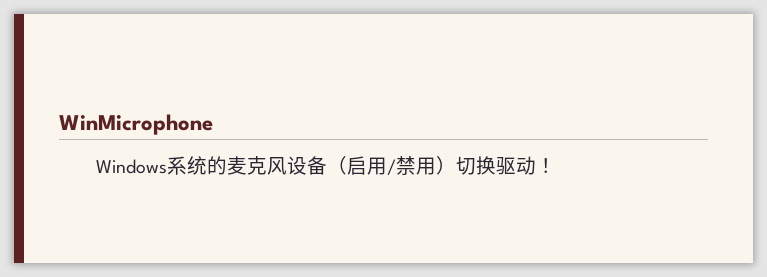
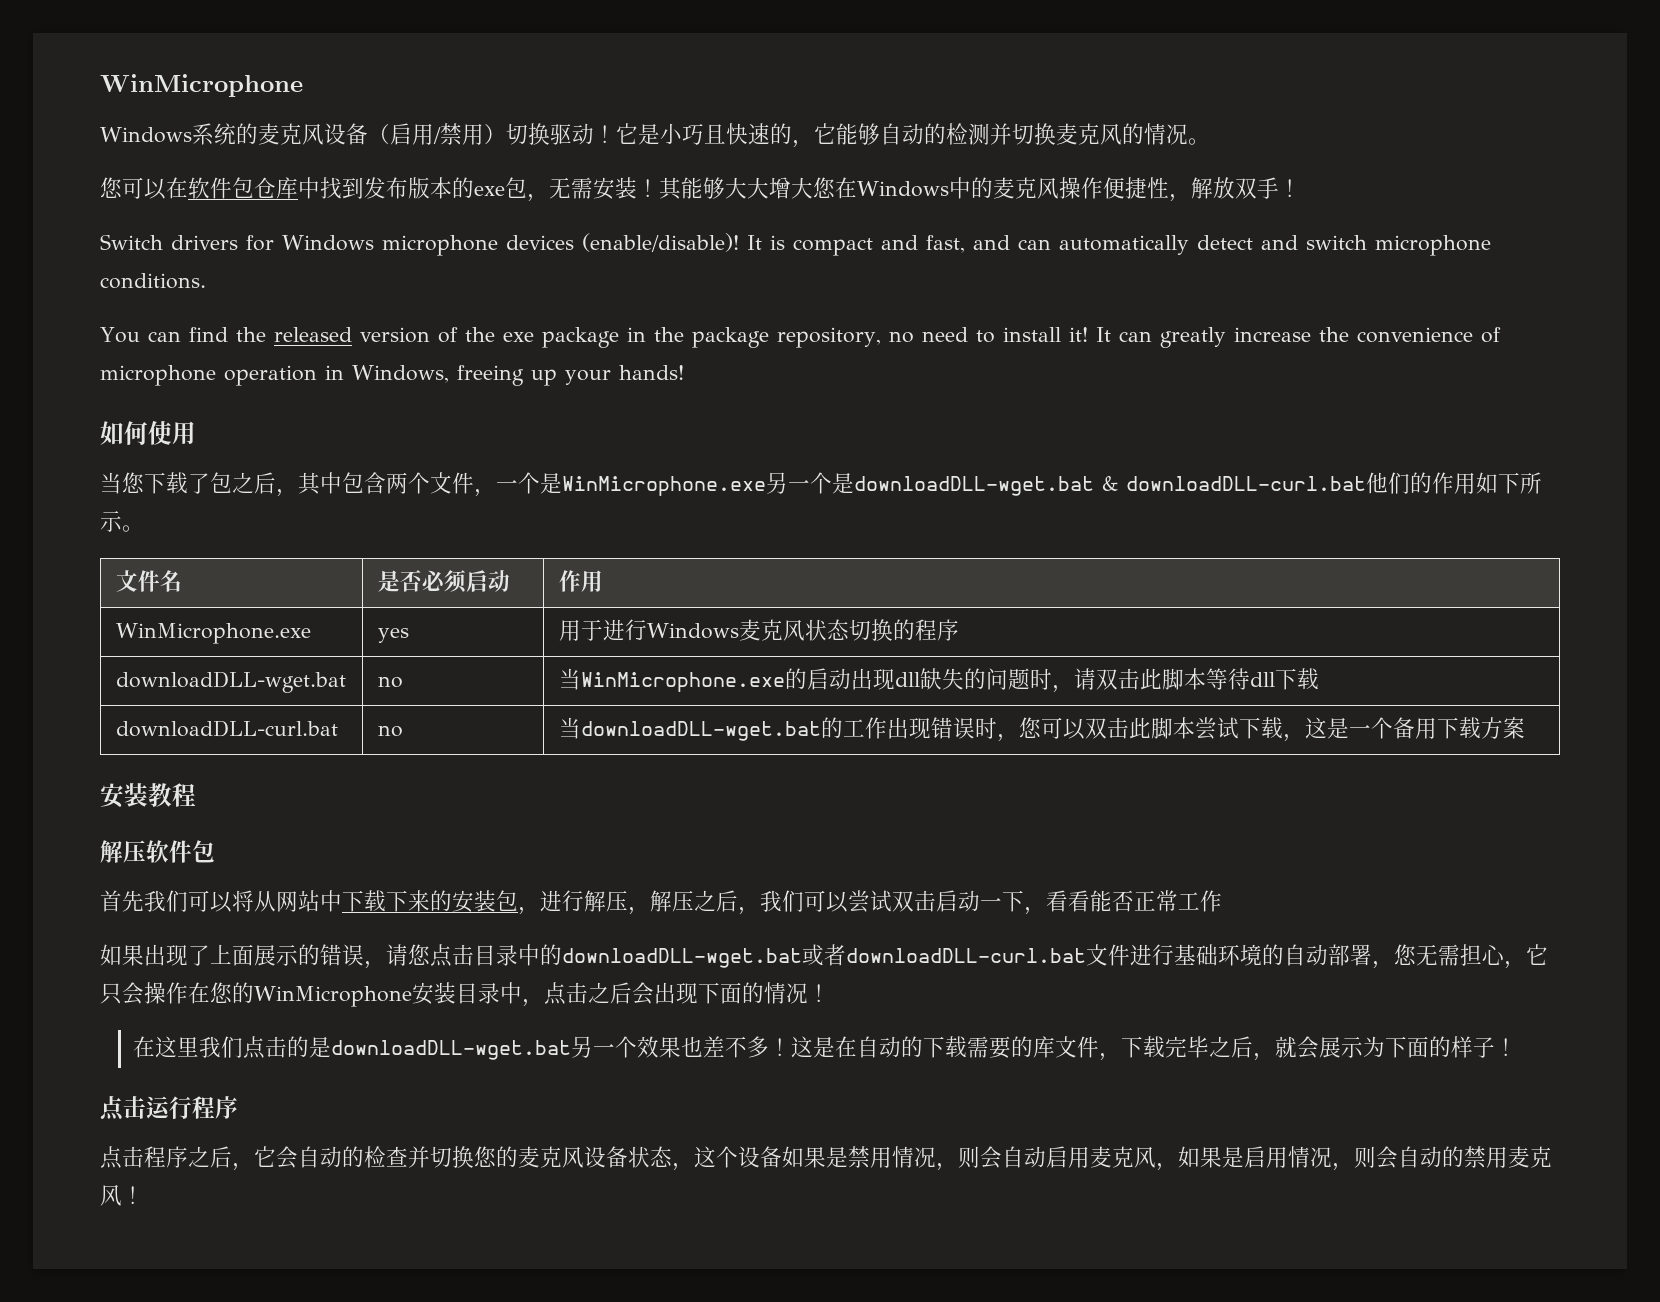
+ 它是小巧且快速的，它能够自动的检测并切换麦克风的情况。
+ 您可以在软件包仓库中找到发布版本的exe包，无需安装！其能够大大增大您在Windows中的麦克风操作便捷性，解放双手！
+ Switch drivers for Windows microphone devices (enable/disable)! It is compact and fast, and can automatically detect and switch microphone conditions.
+ You can find the released version of the exe package in the package repository, no need to install it! It can greatly increase the convenience of microphone operation in Windows, freeing up your hands!
+ 如何使用
+ 当您下载了包之后，其中包含两个文件，一个是WinMicrophone.exe另一个是downloadDLL-wget.bat & downloadDLL-curl.bat他们的作用如下所示。
+ 文件名 | 是否必须启动 | 作用
+ WinMicrophone.exe | yes | 用于进行Windows麦克风状态切换的程序
+ downloadDLL-wget.bat | no | 当WinMicrophone.exe的启动出现dll缺失的问题时，请双击此脚本等待dll下载
+ downloadDLL-curl.bat | no | 当downloadDLL-wget.bat的工作出现错误时，您可以双击此脚本尝试下载，这是一个备用下载方案
+ 安装教程
+ 解压软件包
+ 首先我们可以将从网站中下载下来的安装包，进行解压，解压之后，我们可以尝试双击启动一下，看看能否正常工作
+ 如果出现了上面展示的错误，请您点击目录中的downloadDLL-wget.bat或者downloadDLL-curl.bat文件进行基础环境的自动部署，您无需担心，它只会操作在您的WinMicrophone安装目录中，点击之后会出现下面的情况！
+ 在这里我们点击的是downloadDLL-wget.bat另一个效果也差不多！这是在自动的下载需要的库文件，下载完毕之后，就会展示为下面的样子！
+ 点击运行程序
+ 点击程序之后，它会自动的检查并切换您的麦克风设备状态，这个设备如果是禁用情况，则会自动启用麦克风，如果是启用情况，则会自动的禁用麦克风！

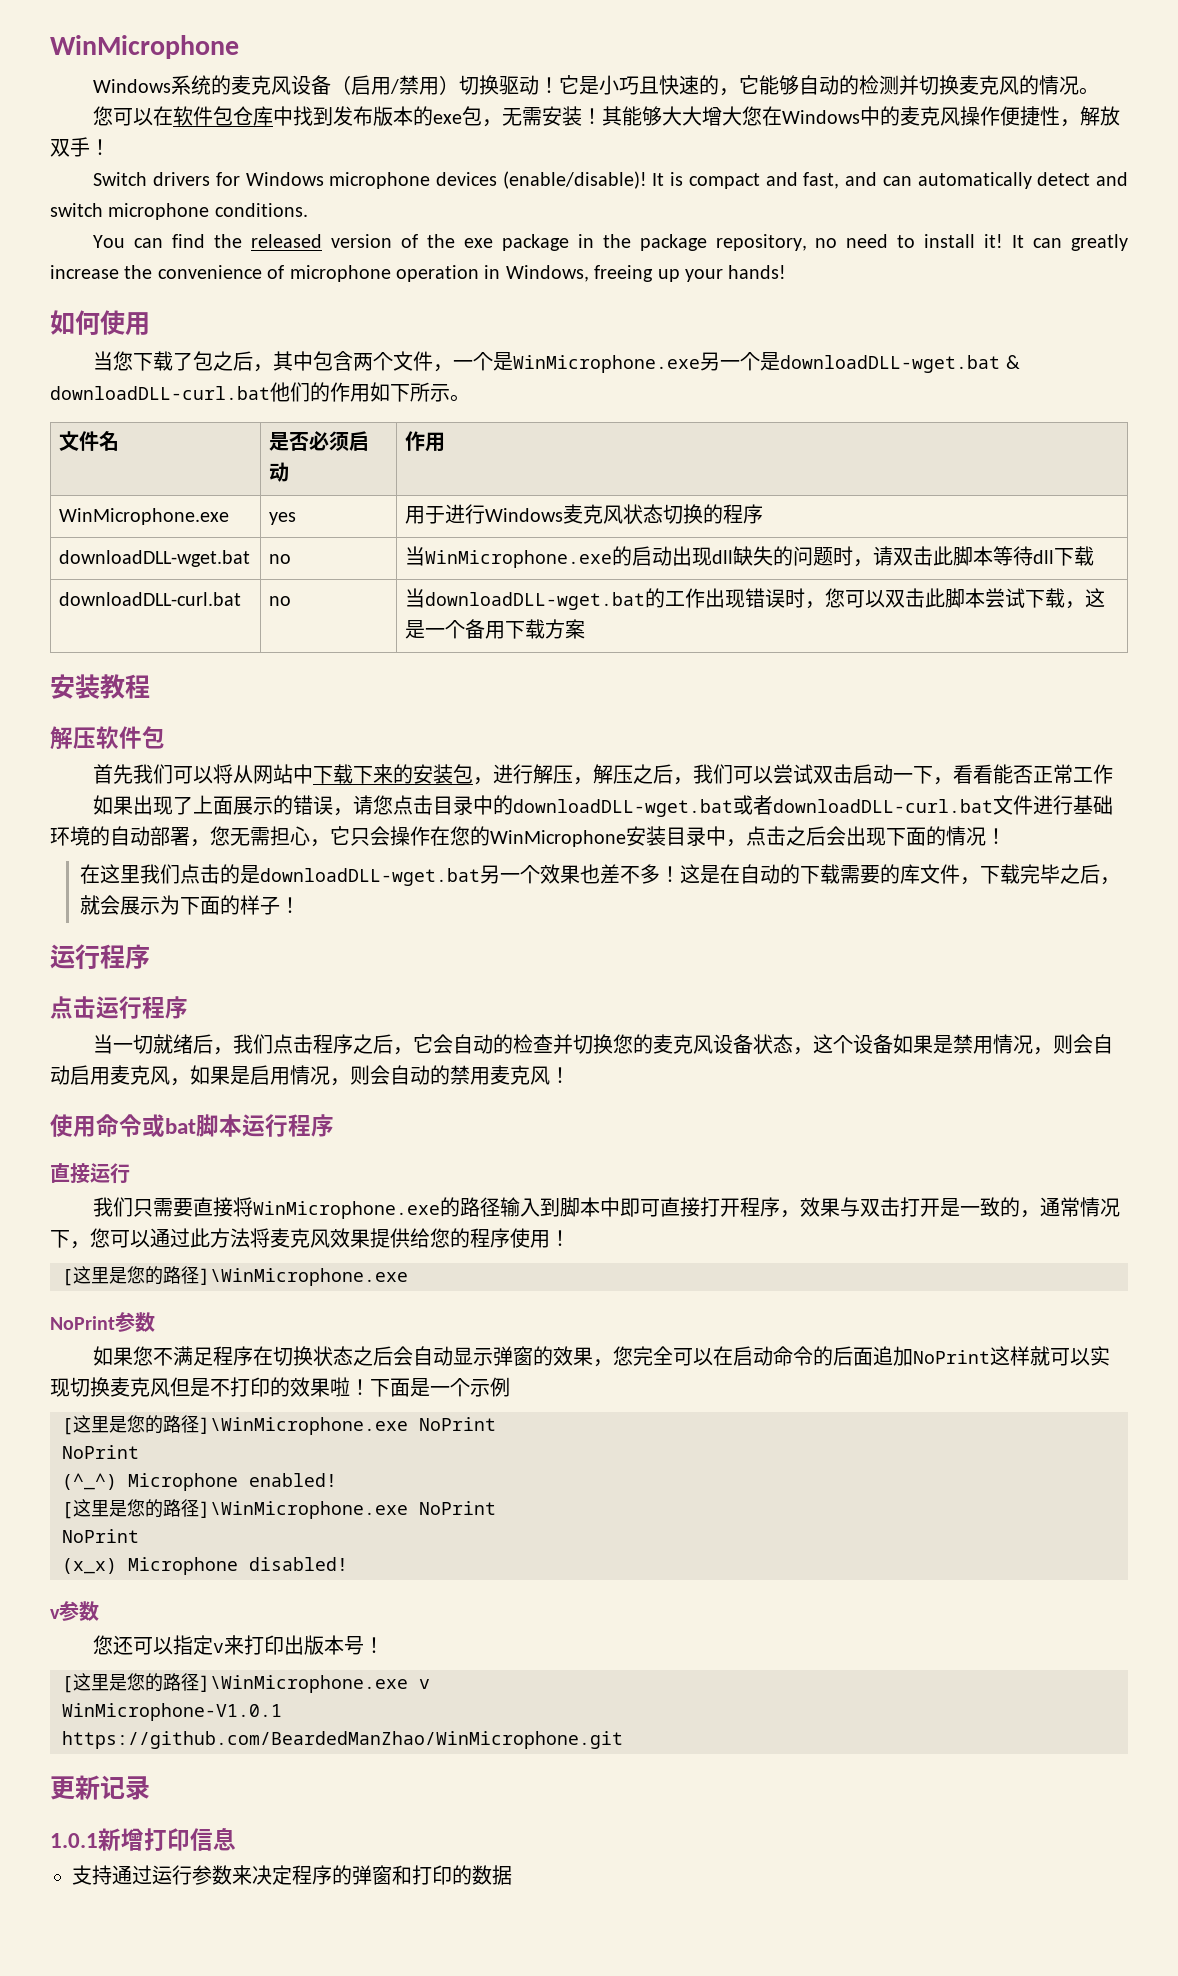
  这是在自动的下载需要的库文件，下载完毕之后，就会展示为下面的样子！
+ 运行程序
- 点击程序之后，它会自动的检查并切换您的麦克风设备状态，这个设备如果是禁用情况，则会自动启用麦克风，如果是启用情况，则会自动的禁用麦克风！
+ 当一切就绪后，我们点击程序之后，它会自动的检查并切换您的麦克风设备状态，这个设备如果是禁用情况，则会自动启用麦克风，如果是启用情况，则会自动的禁用麦克风！
+ 使用命令或bat脚本运行程序
+ 直接运行
+ 我们只需要直接将WinMicrophone.exe的路径输入到脚本中即可直接打开程序，效果与双击打开是一致的，通常情况下，您可以通过此方法将麦克风效果提供给您的程序使用！
+ [这里是您的路径]\WinMicrophone.exe
+ NoPrint参数
+ 如果您不满足程序在切换状态之后会自动显示弹窗的效果，您完全可以在启动命令的后面追加NoPrint这样就可以实现切换麦克风但是不打印的效果啦！下面是一个示例
+ [这里是您的路径]\WinMicrophone.exe NoPrint
+ NoPrint
+ (^_^) Microphone enabled!
+ [这里是您的路径]\WinMicrophone.exe NoPrint
+ NoPrint
+ (x_x) Microphone disabled!
+ v参数
+ 您还可以指定v来打印出版本号！
+ [这里是您的路径]\WinMicrophone.exe v
+ WinMicrophone-V1.0.1
+ https://github.com/BeardedManZhao/WinMicrophone.git
+ 更新记录
+ 1.0.1新增打印信息
+ 支持通过运行参数来决定程序的弹窗和打印的数据

